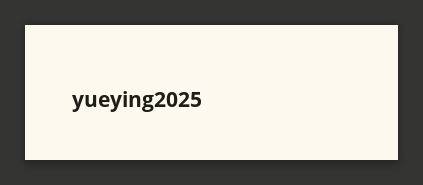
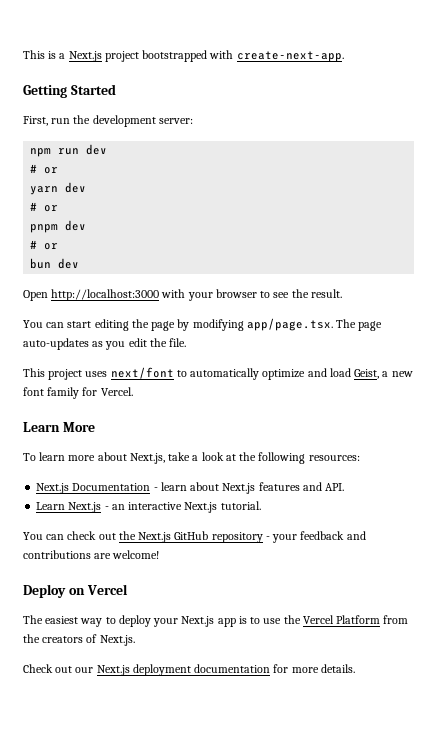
- yueying2025
+ This is a Next.js project bootstrapped with create-next-app.
+ Getting Started
+ First, run the development server:
+ npm run dev
+ # or
+ yarn dev
+ # or
+ pnpm dev
+ # or
+ bun dev
+ Open http://localhost:3000 with your browser to see the result.
+ You can start editing the page by modifying app/page.tsx. The page auto-updates as you edit the file.
+ This project uses next/font to automatically optimize and load Geist, a new font family for Vercel.
+ Learn More
+ To learn more about Next.js, take a look at the following resources:
+ Next.js Documentation - learn about Next.js features and API.
+ Learn Next.js - an interactive Next.js tutorial.
+ You can check out the Next.js GitHub repository - your feedback and contributions are welcome!
+ Deploy on Vercel
+ The easiest way to deploy your Next.js app is to use the Vercel Platform from the creators of Next.js.
+ Check out our Next.js deployment documentation for more details.

